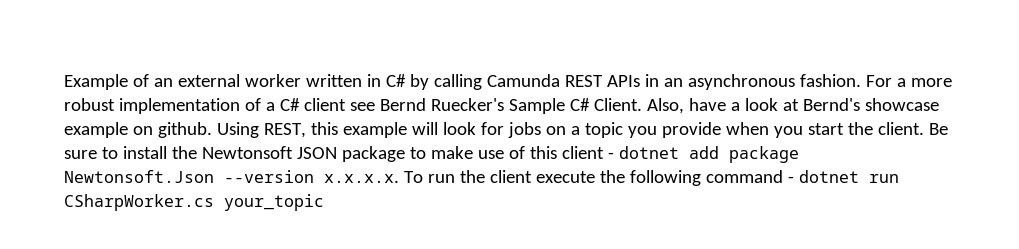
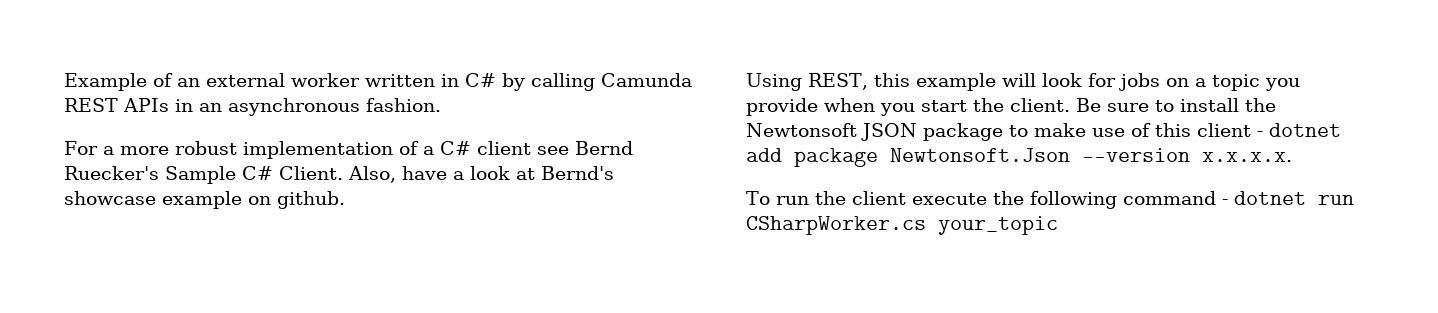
- Example of an external worker written in C# by calling Camunda REST APIs in an asynchronous fashion. For a more robust implementation of a C# client see Bernd Ruecker's Sample C# Client.
+ Example of an external worker written in C# by calling Camunda REST APIs in an asynchronous fashion.
+ For a more robust implementation of a C# client see Bernd Ruecker's Sample C# Client.
- Also, have a look at Bernd's showcase example on github. Using REST, this example will look for jobs on a topic you provide when you start the client.
+ Also, have a look at Bernd's showcase example on github.
+ Using REST, this example will look for jobs on a topic you provide when you start the client.
- Be sure to install the Newtonsoft JSON package to make use of this client - dotnet add package Newtonsoft.Json --version x.x.x.x. To run the client execute the following command - dotnet run CSharpWorker.cs your_topic
+ Be sure to install the Newtonsoft JSON package to make use of this client - dotnet add package Newtonsoft.Json --version x.x.x.x.
+ To run the client execute the following command - dotnet run CSharpWorker.cs your_topic

